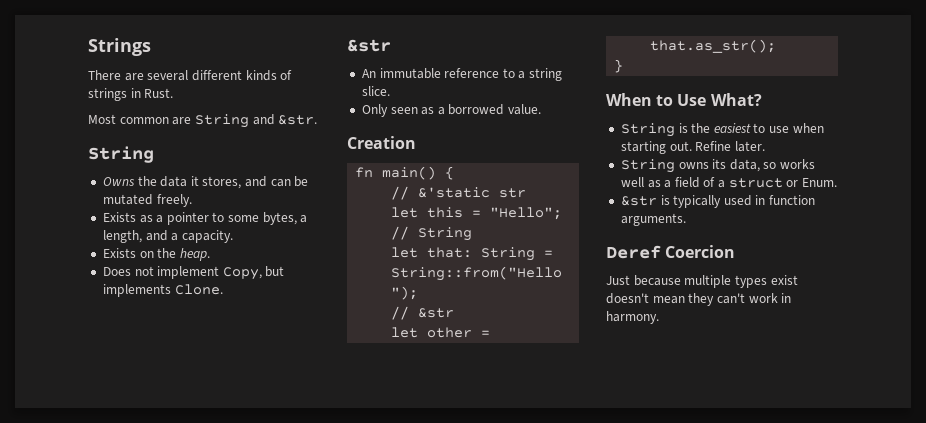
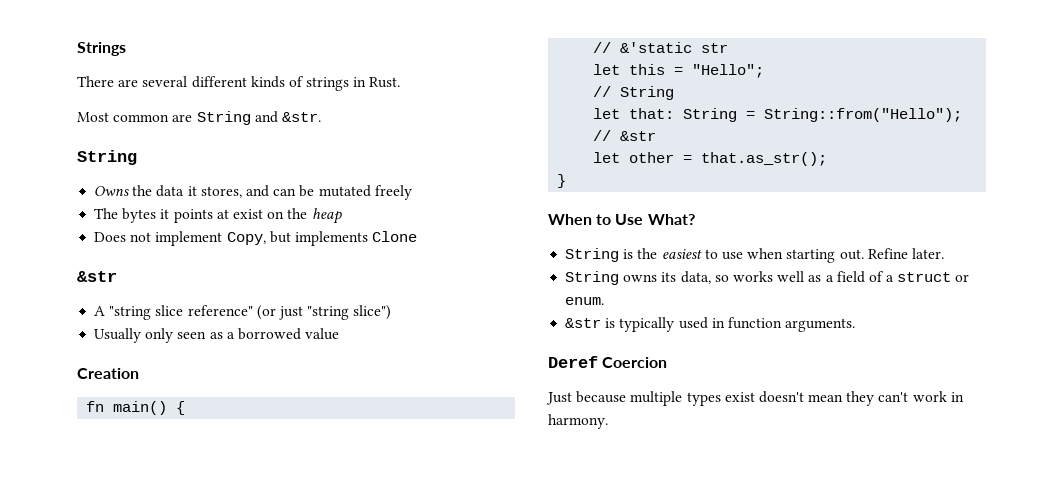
- Owns the data it stores, and can be mutated freely.
- Exists as a pointer to some bytes, a length, and a capacity.
- Exists on the heap.
+ Owns the data it stores, and can be mutated freely
+ The bytes it points at exist on the heap
- Does not implement Copy, but implements Clone.
+ Does not implement Copy, but implements Clone
  &str
- An immutable reference to a string slice.
- Only seen as a borrowed value.
+ A "string slice reference" (or just "string slice")
+ Usually only seen as a borrowed value
- String owns its data, so works well as a field of a struct or Enum.
+ String owns its data, so works well as a field of a struct or enum.

